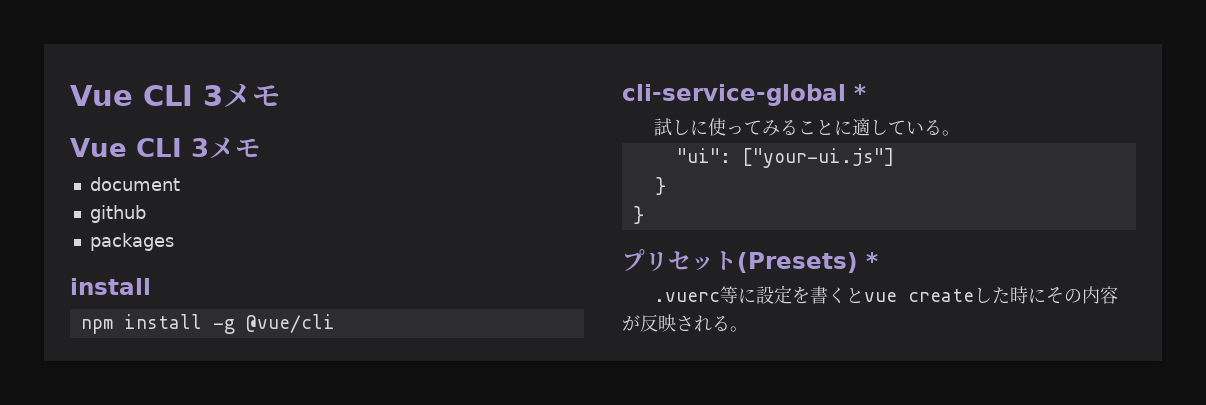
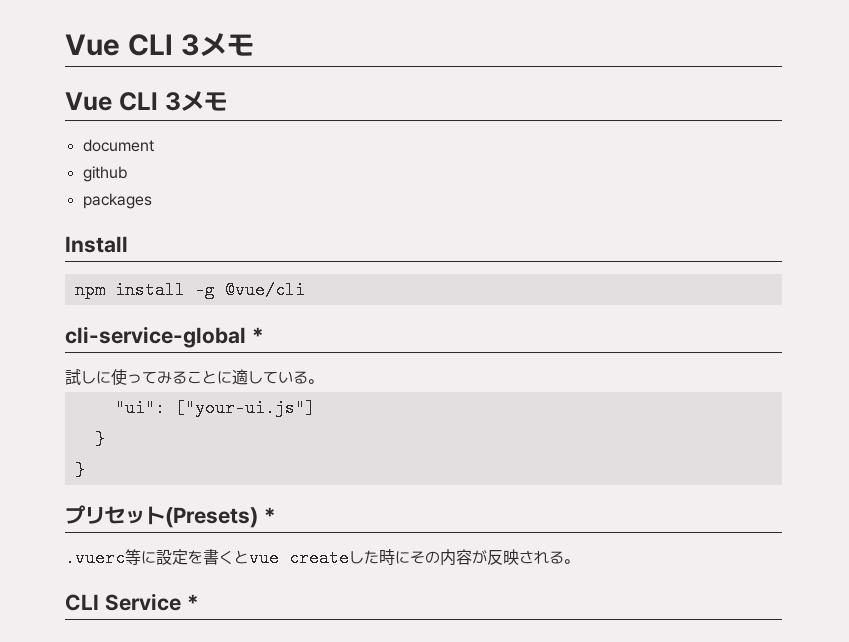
  packages
- install
+ Install
+ CLI Service *

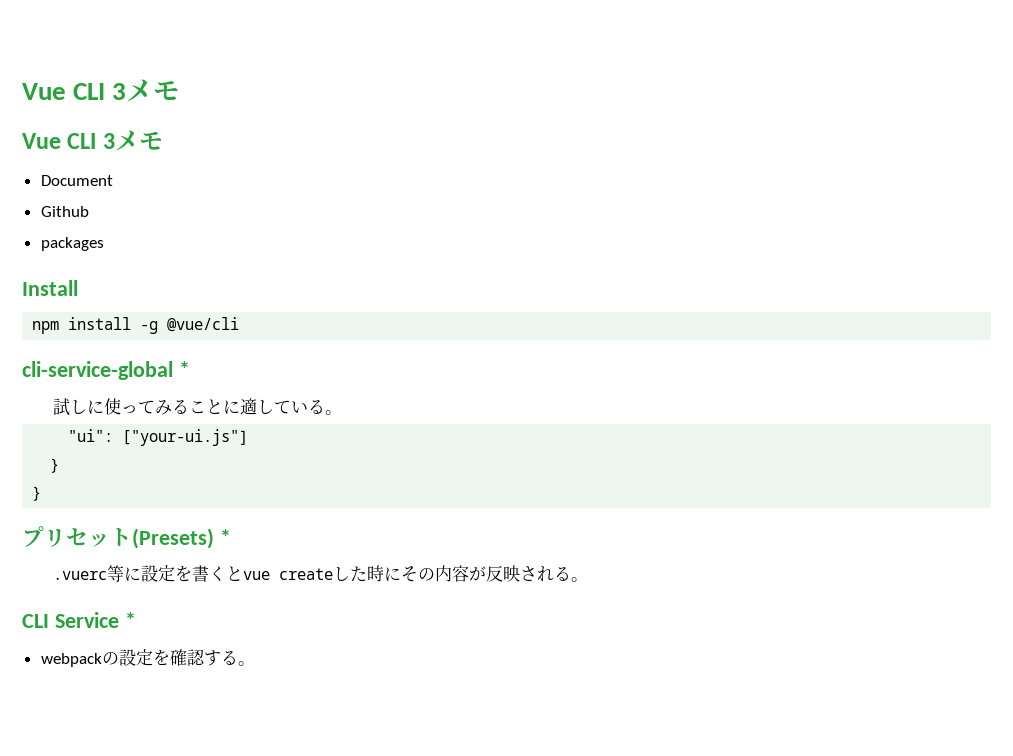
- document
- github
+ Document
+ Github
+ webpackの設定を確認する。

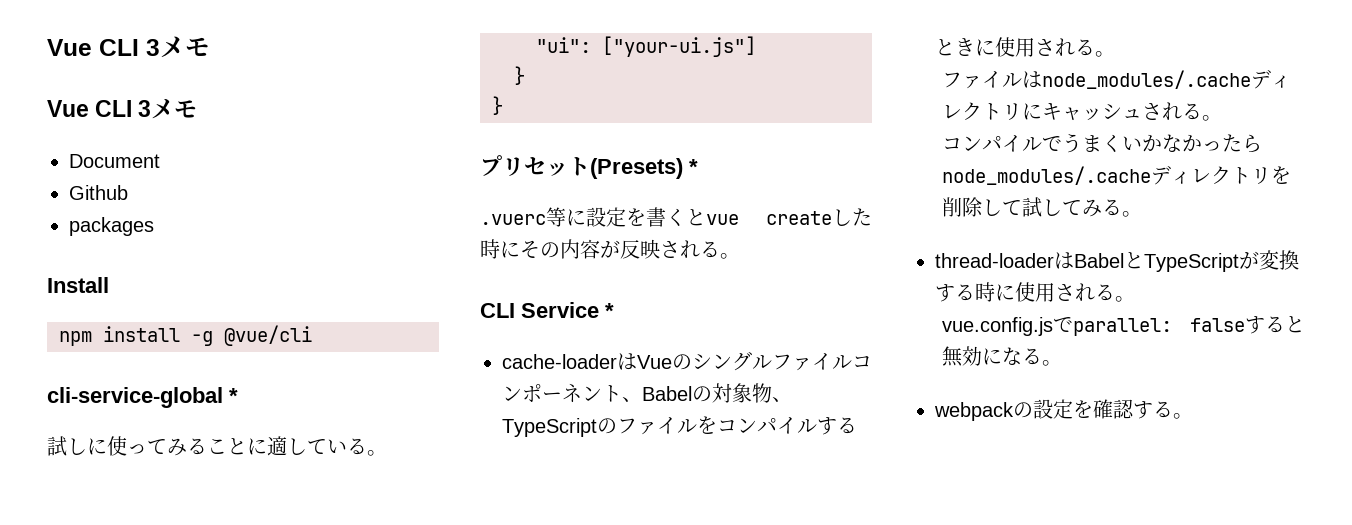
+ cache-loaderはVueのシングルファイルコンポーネント、Babelの対象物、TypeScriptのファイルをコンパイルするときに使用される。
+ ファイルはnode_modules/.cacheディレクトリにキャッシュされる。
+ コンパイルでうまくいかなかったらnode_modules/.cacheディレクトリを削除して試してみる。
+ thread-loaderはBabelとTypeScriptが変換する時に使用される。
+ vue.config.jsでparallel: falseすると無効になる。

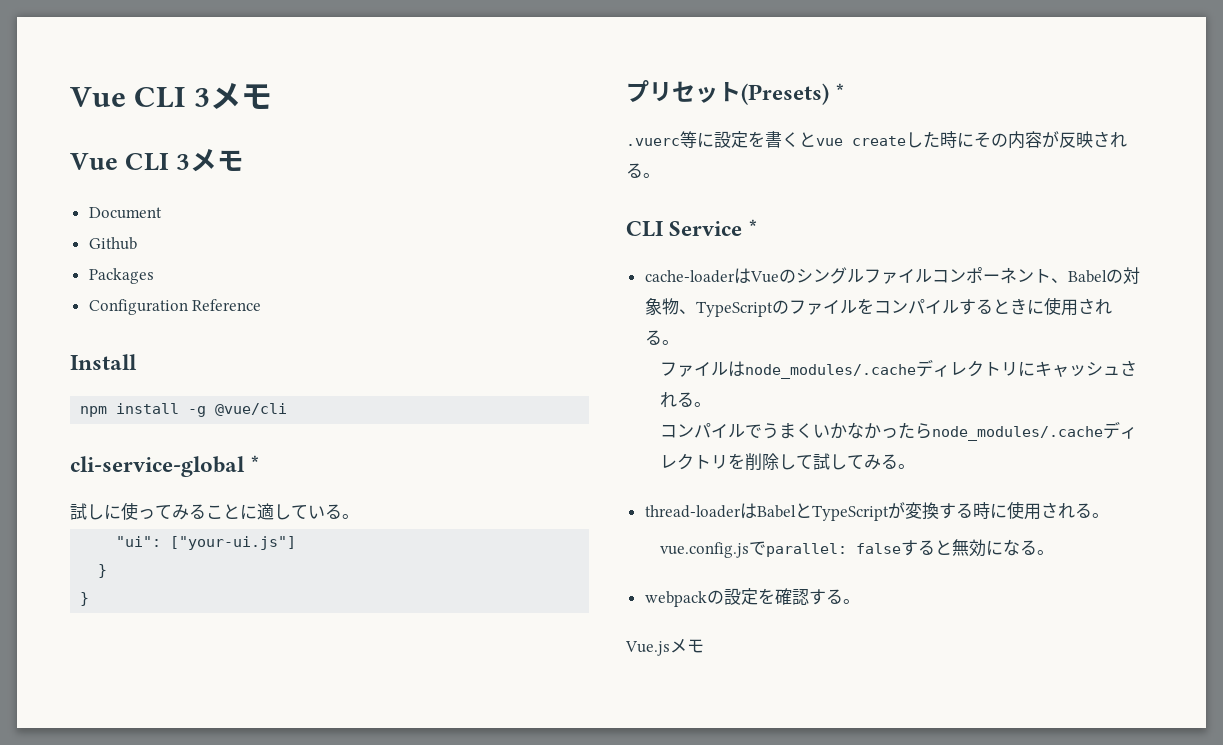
- packages
+ Packages
+ Configuration Reference
+ Vue.jsメモ

